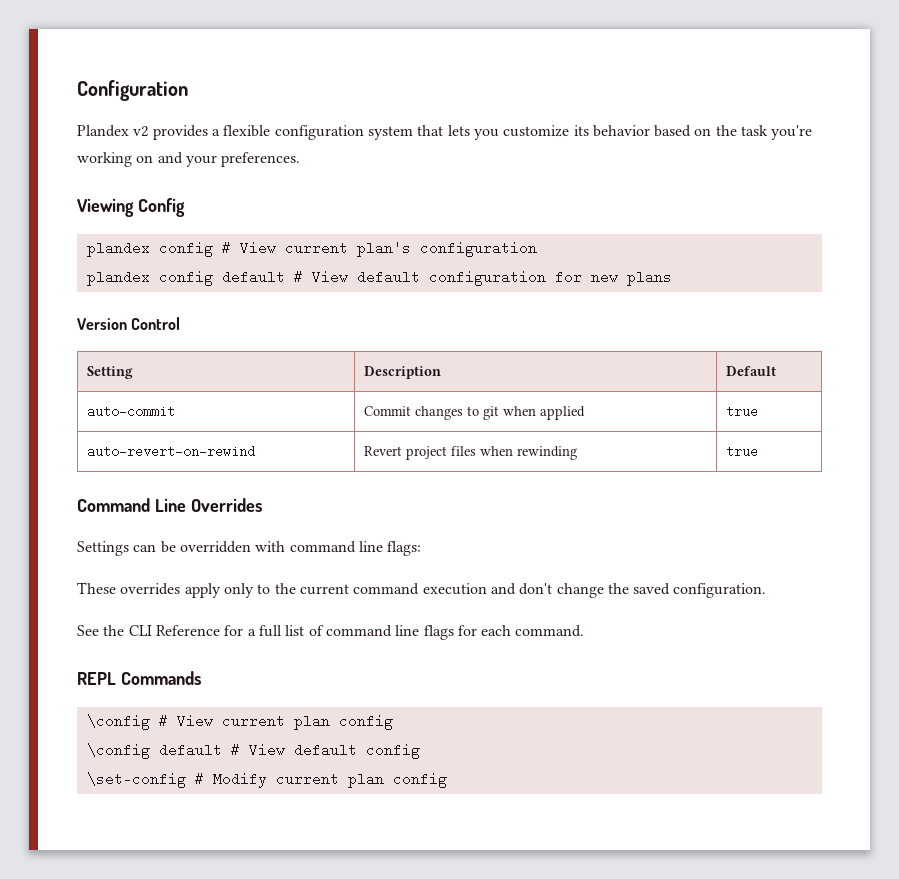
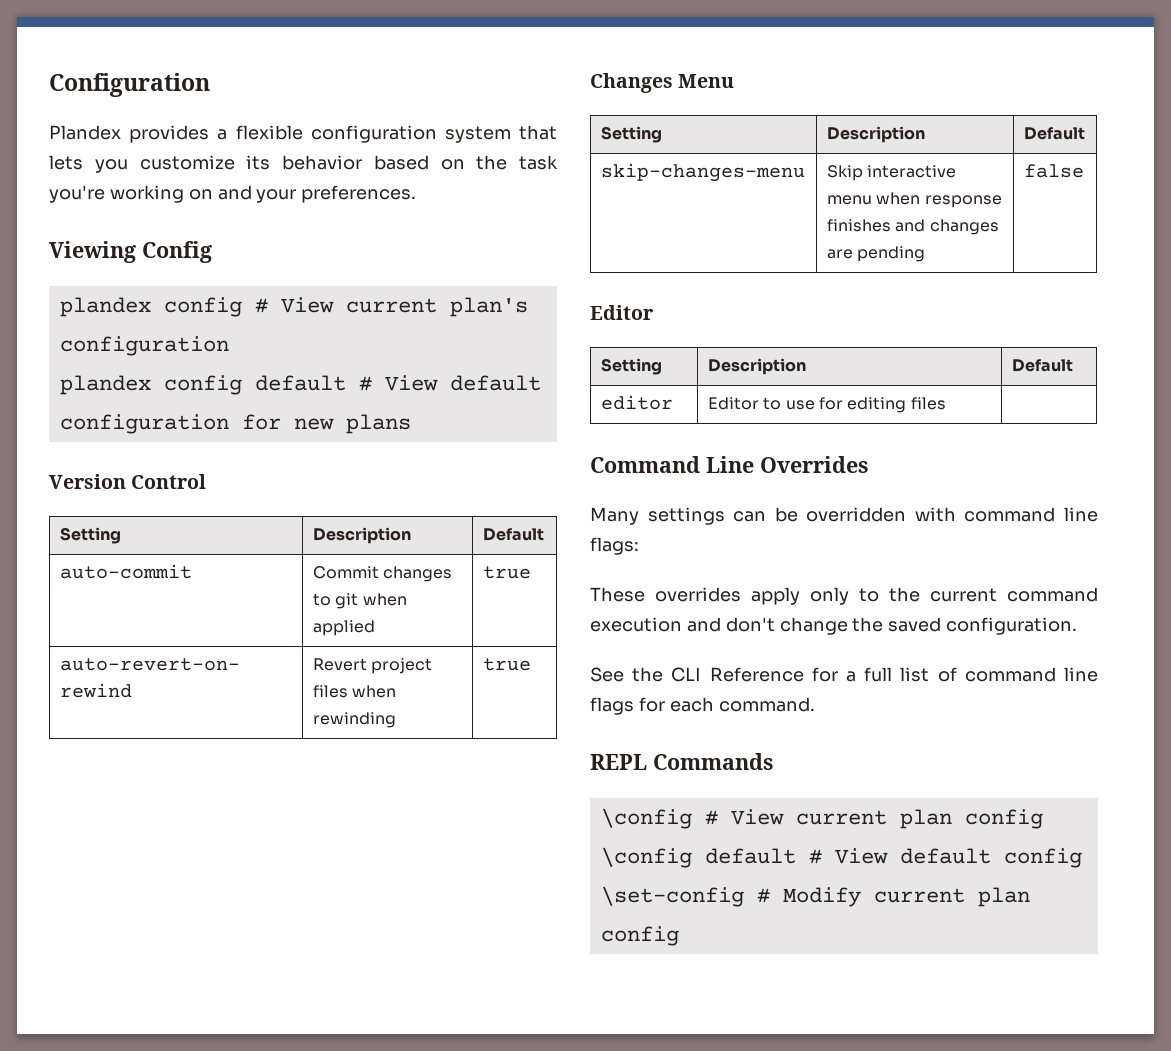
- Plandex v2 provides a flexible configuration system that lets you customize its behavior based on the task you're working on and your preferences.
+ Plandex provides a flexible configuration system that lets you customize its behavior based on the task you're working on and your preferences.
+ Changes Menu
+ Setting | Description | Default
+ skip-changes-menu | Skip interactive menu when response finishes and changes are pending | false
+ Editor
+ Setting | Description | Default
+ editor | Editor to use for editing files |
- Settings can be overridden with command line flags:
+ Many settings can be overridden with command line flags:

